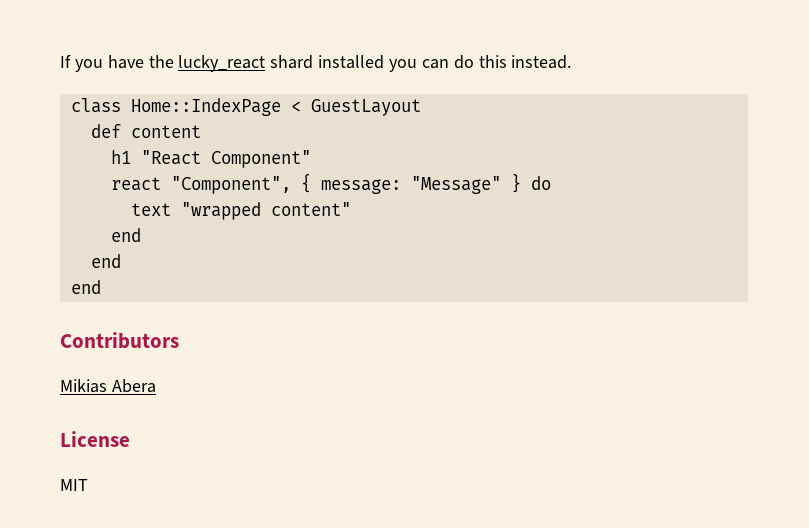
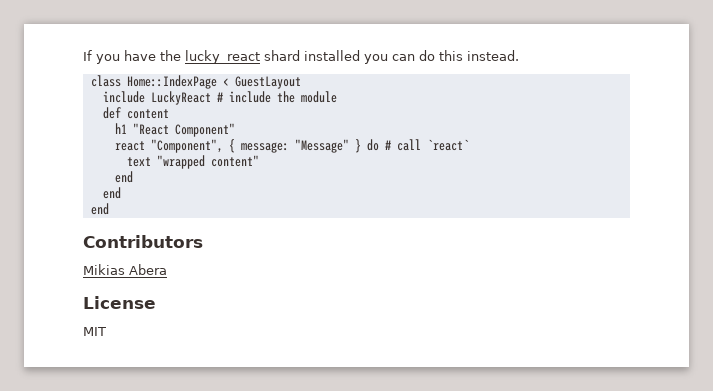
+ include LuckyReact # include the module
- react "Component", { message: "Message" } do
+ react "Component", { message: "Message" } do # call `react`

